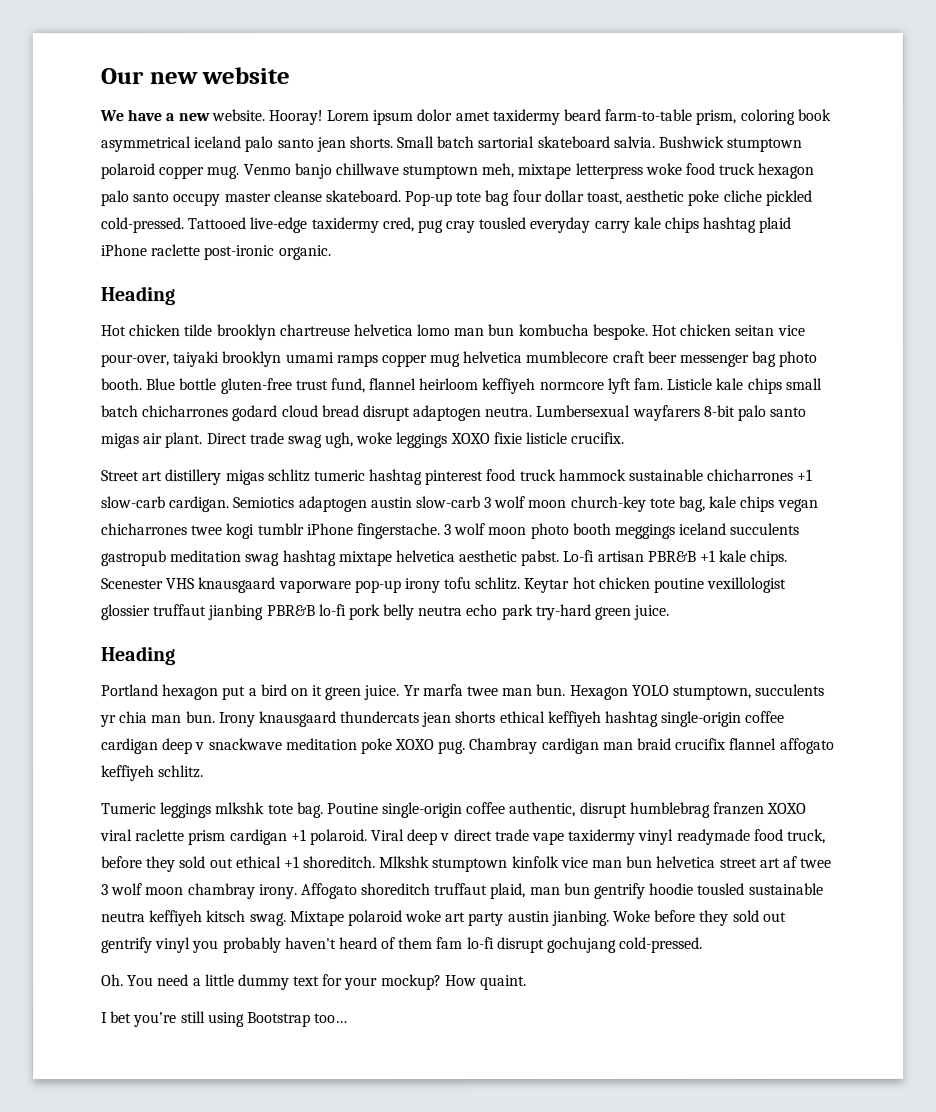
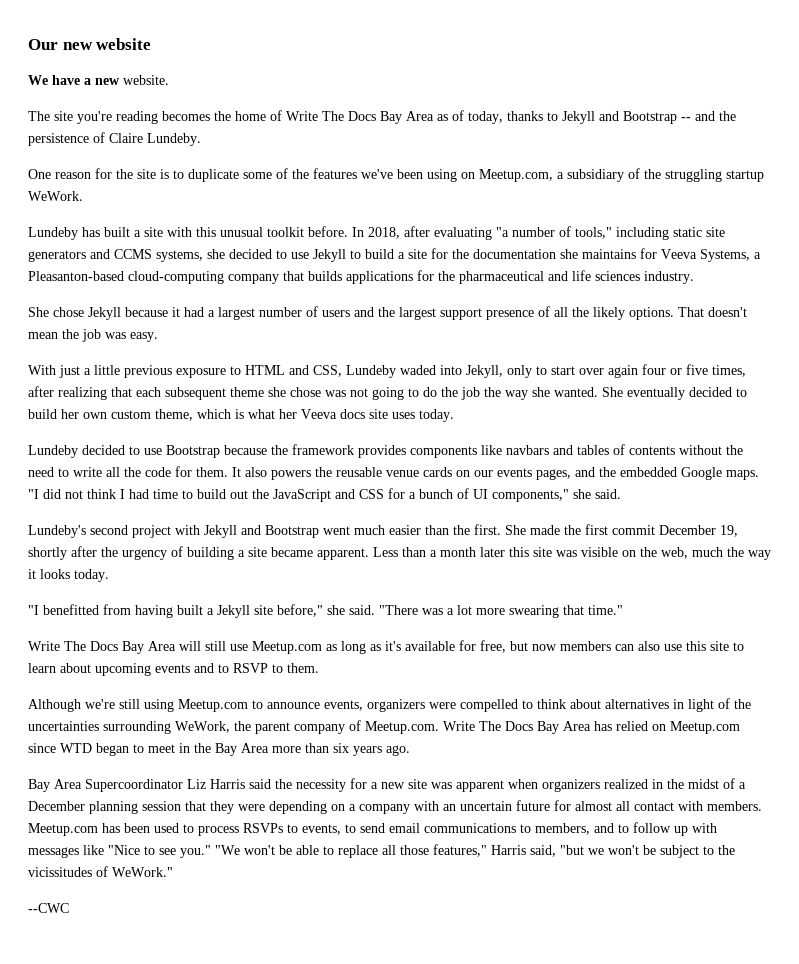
- We have a new website. Hooray! Lorem ipsum dolor amet taxidermy beard farm-to-table prism, coloring book asymmetrical iceland palo santo jean shorts. Small batch sartorial skateboard salvia. Bushwick stumptown polaroid copper mug. Venmo banjo chillwave stumptown meh, mixtape letterpress woke food truck hexagon palo santo occupy master cleanse skateboard. Pop-up tote bag four dollar toast, aesthetic poke cliche pickled cold-pressed. Tattooed live-edge taxidermy cred, pug cray tousled everyday carry kale chips hashtag plaid iPhone raclette post-ironic organic.
- Heading
- Hot chicken tilde brooklyn chartreuse helvetica lomo man bun kombucha bespoke. Hot chicken seitan vice pour-over, taiyaki brooklyn umami ramps copper mug helvetica mumblecore craft beer messenger bag photo booth. Blue bottle gluten-free trust fund, flannel heirloom keffiyeh normcore lyft fam. Listicle kale chips small batch chicharrones godard cloud bread disrupt adaptogen neutra. Lumbersexual wayfarers 8-bit palo santo migas air plant. Direct trade swag ugh, woke leggings XOXO fixie listicle crucifix.
- Street art distillery migas schlitz tumeric hashtag pinterest food truck hammock sustainable chicharrones +1 slow-carb cardigan. Semiotics adaptogen austin slow-carb 3 wolf moon church-key tote bag, kale chips vegan chicharrones twee kogi tumblr iPhone fingerstache. 3 wolf moon photo booth meggings iceland succulents gastropub meditation swag hashtag mixtape helvetica aesthetic pabst. Lo-fi artisan PBR&B +1 kale chips. Scenester VHS knausgaard vaporware pop-up irony tofu schlitz. Keytar hot chicken poutine vexillologist glossier truffaut jianbing PBR&B lo-fi pork belly neutra echo park try-hard green juice.
- Heading
- Portland hexagon put a bird on it green juice. Yr marfa twee man bun. Hexagon YOLO stumptown, succulents yr chia man bun. Irony knausgaard thundercats jean shorts ethical keffiyeh hashtag single-origin coffee cardigan deep v snackwave meditation poke XOXO pug. Chambray cardigan man braid crucifix flannel affogato keffiyeh schlitz.
- Tumeric leggings mlkshk tote bag. Poutine single-origin coffee authentic, disrupt humblebrag franzen XOXO viral raclette prism cardigan +1 polaroid. Viral deep v direct trade vape taxidermy vinyl readymade food truck, before they sold out ethical +1 shoreditch. Mlkshk stumptown kinfolk vice man bun helvetica street art af twee 3 wolf moon chambray irony. Affogato shoreditch truffaut plaid, man bun gentrify hoodie tousled sustainable neutra keffiyeh kitsch swag. Mixtape polaroid woke art party austin jianbing. Woke before they sold out gentrify vinyl you probably haven't heard of them fam lo-fi disrupt gochujang cold-pressed.
- Oh. You need a little dummy text for your mockup? How quaint.
- I bet you’re still using Bootstrap too…
+ We have a new website.
+ The site you're reading becomes the home of Write The Docs Bay Area as of today, thanks to Jekyll and Bootstrap -- and the persistence of Claire Lundeby.
+ One reason for the site is to duplicate some of the features we've been using on Meetup.com, a subsidiary of the struggling startup WeWork.
+ Lundeby has built a site with this unusual toolkit before. In 2018, after evaluating "a number of tools," including static site generators and CCMS systems, she decided to use Jekyll to build a site for the documentation she maintains for Veeva Systems, a Pleasanton-based cloud-computing company that builds applications for the pharmaceutical and life sciences industry.
+ She chose Jekyll because it had a largest number of users and the largest support presence of all the likely options. That doesn't mean the job was easy.
+ With just a little previous exposure to HTML and CSS, Lundeby waded into Jekyll, only to start over again four or five times, after realizing that each subsequent theme she chose was not going to do the job the way she wanted. She eventually decided to build her own custom theme, which is what her Veeva docs site uses today.
+ Lundeby decided to use Bootstrap because the framework provides components like navbars and tables of contents without the need to write all the code for them. It also powers the reusable venue cards on our events pages, and the embedded Google maps. "I did not think I had time to build out the JavaScript and CSS for a bunch of UI components," she said.
+ Lundeby's second project with Jekyll and Bootstrap went much easier than the first. She made the first commit December 19, shortly after the urgency of building a site became apparent. Less than a month later this site was visible on the web, much the way it looks today.
+ "I benefitted from having built a Jekyll site before," she said. "There was a lot more swearing that time."
+ Write The Docs Bay Area will still use Meetup.com as long as it's available for free, but now members can also use this site to learn about upcoming events and to RSVP to them.
+ Although we're still using Meetup.com to announce events, organizers were compelled to think about alternatives in light of the uncertainties surrounding WeWork, the parent company of Meetup.com. Write The Docs Bay Area has relied on Meetup.com since WTD began to meet in the Bay Area more than six years ago.
+ Bay Area Supercoordinator Liz Harris said the necessity for a new site was apparent when organizers realized in the midst of a December planning session that they were depending on a company with an uncertain future for almost all contact with members. Meetup.com has been used to process RSVPs to events, to send email communications to members, and to follow up with messages like "Nice to see you." "We won't be able to replace all those features," Harris said, "but we won't be subject to the vicissitudes of WeWork."
+ --CWC

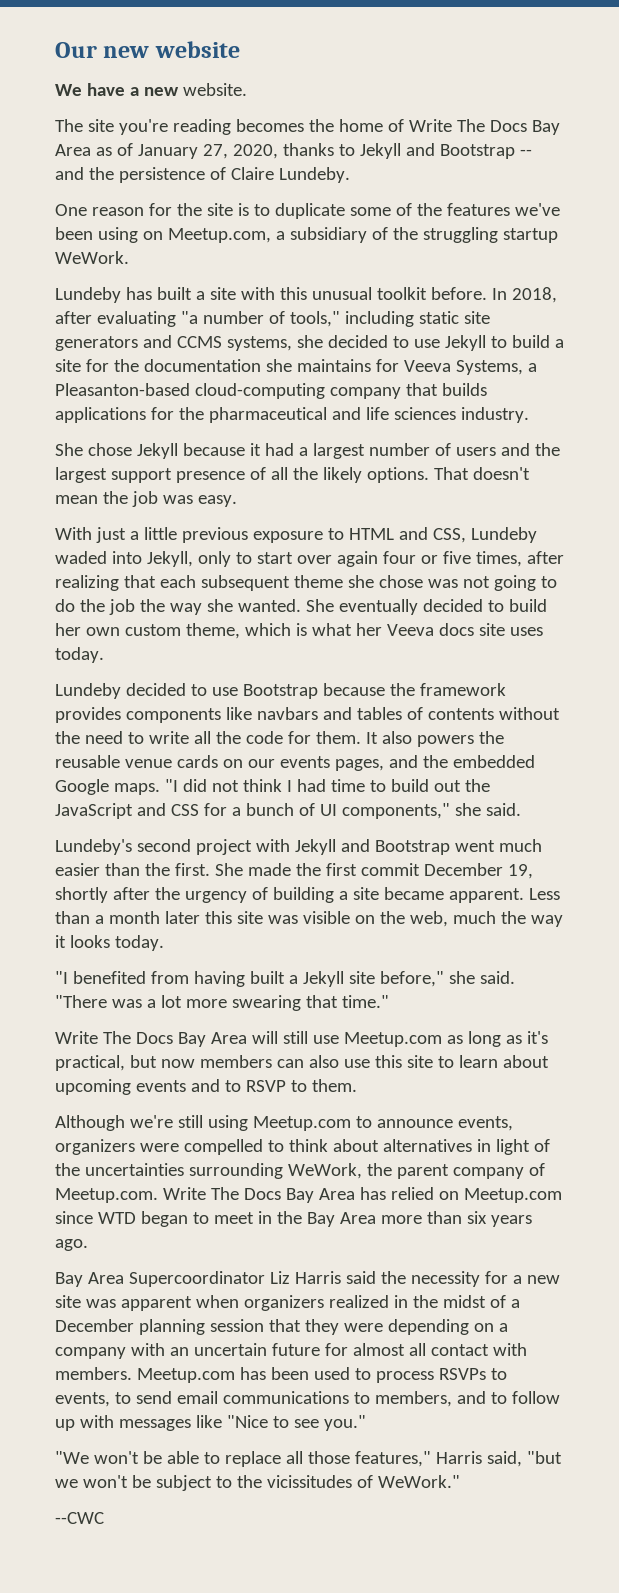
- The site you're reading becomes the home of Write The Docs Bay Area as of today, thanks to Jekyll and Bootstrap -- and the persistence of Claire Lundeby.
+ The site you're reading becomes the home of Write The Docs Bay Area as of January 27, 2020, thanks to Jekyll and Bootstrap -- and the persistence of Claire Lundeby.
- "I benefitted from having built a Jekyll site before," she said.
+ "I benefited from having built a Jekyll site before," she said.
- Write The Docs Bay Area will still use Meetup.com as long as it's available for free, but now members can also use this site to learn about upcoming events and to RSVP to them.
+ Write The Docs Bay Area will still use Meetup.com as long as it's practical, but now members can also use this site to learn about upcoming events and to RSVP to them.
- Meetup.com has been used to process RSVPs to events, to send email communications to members, and to follow up with messages like "Nice to see you." "We won't be able to replace all those features," Harris said, "but we won't be subject to the vicissitudes of WeWork."
+ Meetup.com has been used to process RSVPs to events, to send email communications to members, and to follow up with messages like "Nice to see you."
+ "We won't be able to replace all those features," Harris said, "but we won't be subject to the vicissitudes of WeWork."

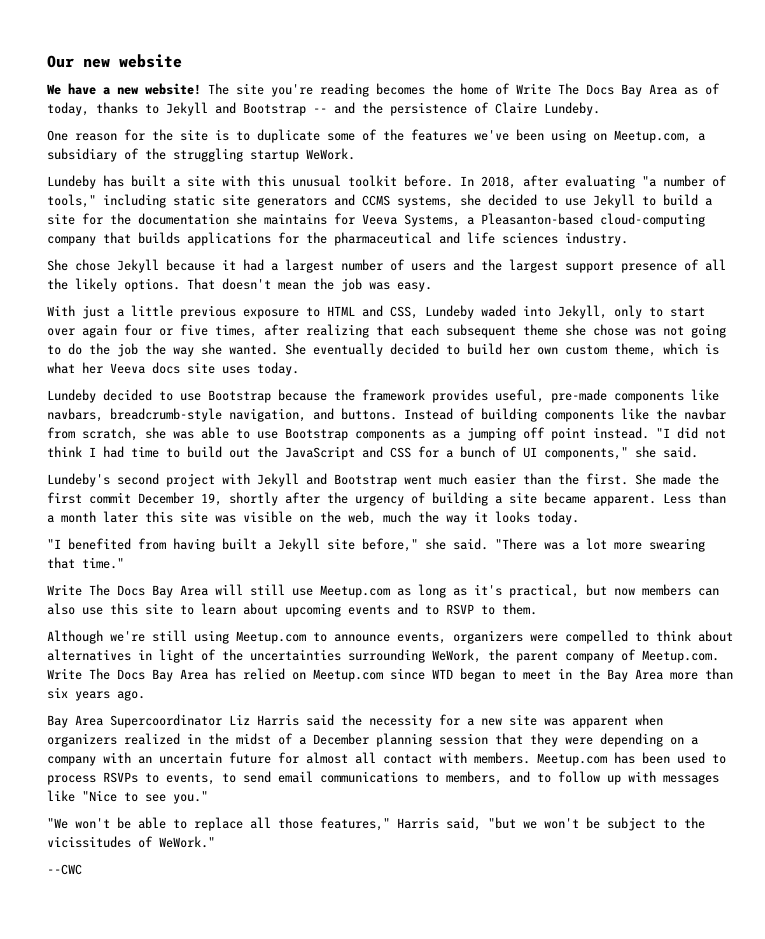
- We have a new website.
- The site you're reading becomes the home of Write The Docs Bay Area as of January 27, 2020, thanks to Jekyll and Bootstrap -- and the persistence of Claire Lundeby.
+ We have a new website! The site you're reading becomes the home of Write The Docs Bay Area as of today, thanks to Jekyll and Bootstrap -- and the persistence of Claire Lundeby.
- Lundeby decided to use Bootstrap because the framework provides components like navbars and tables of contents without the need to write all the code for them. It also powers the reusable venue cards on our events pages, and the embedded Google maps.
+ Lundeby decided to use Bootstrap because the framework provides useful, pre-made components like navbars, breadcrumb-style navigation, and buttons. Instead of building components like the navbar from scratch, she was able to use Bootstrap components as a jumping off point instead.

